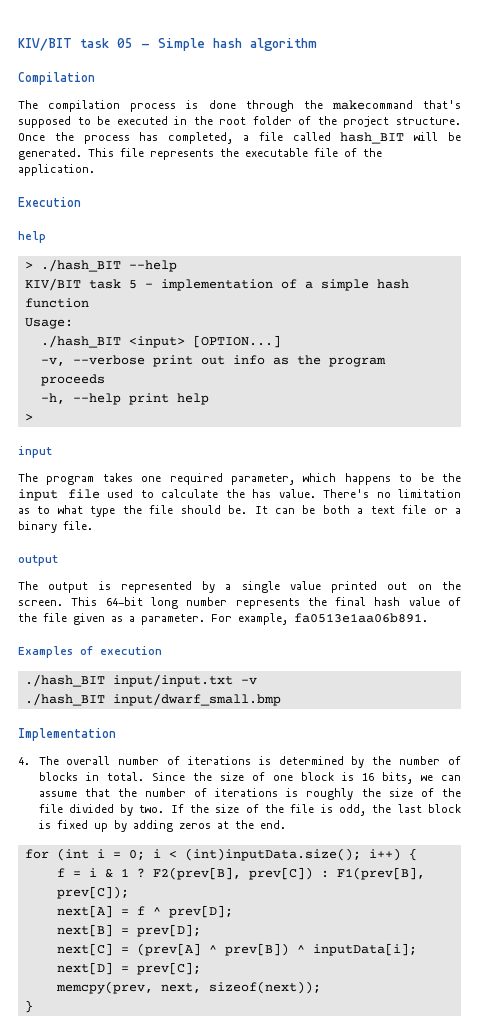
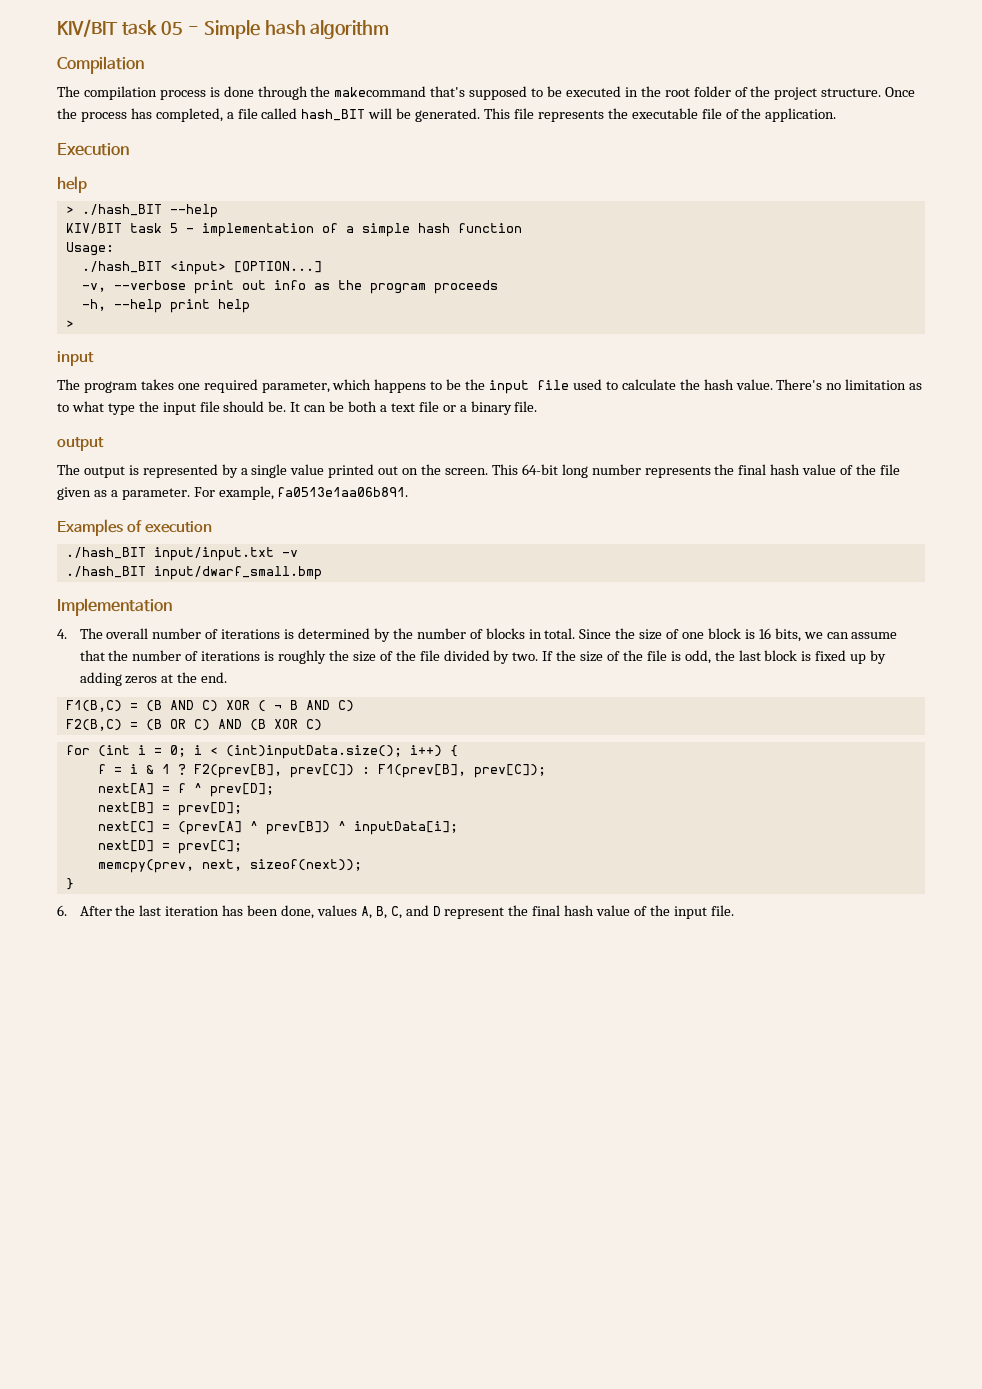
- The program takes one required parameter, which happens to be the input file used to calculate the has value.
+ The program takes one required parameter, which happens to be the input file used to calculate the hash value.
- There's no limitation as to what type the file should be.
+ There's no limitation as to what type the input file should be.
+ F1(B,C) = (B AND C) XOR ( ¬ B AND C)
+ F2(B,C) = (B OR C) AND (B XOR C)
+ 6. After the last iteration has been done, values A, B, C, and D represent the final hash value of the input file.

